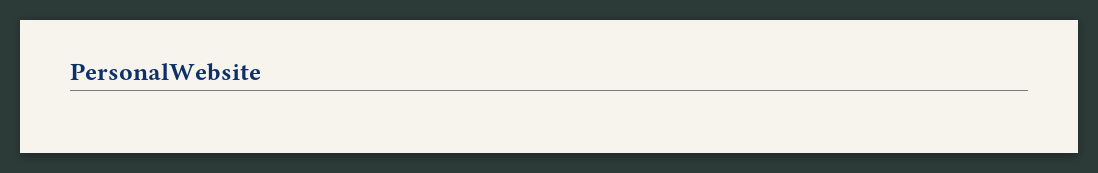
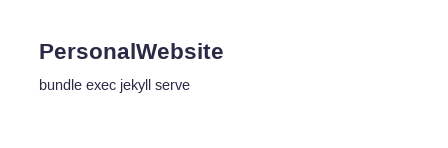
+ bundle exec jekyll serve

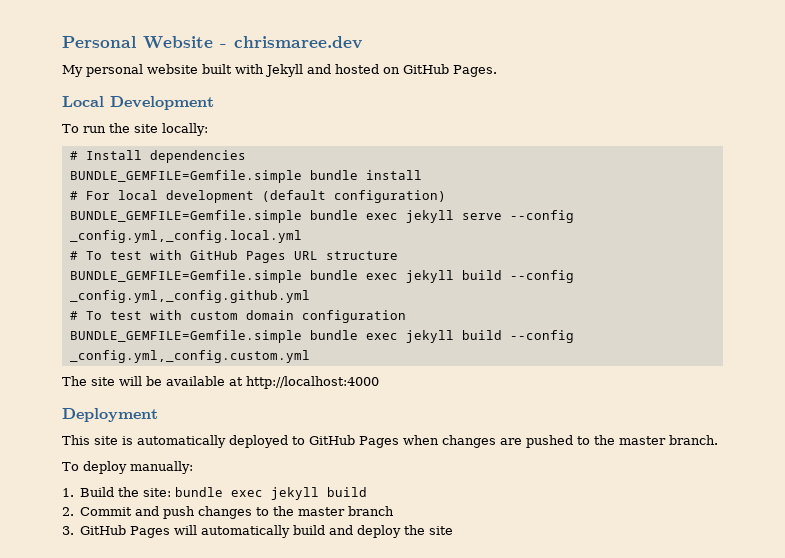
- PersonalWebsite
- bundle exec jekyll serve
+ Personal Website - chrismaree.dev
+ My personal website built with Jekyll and hosted on GitHub Pages.
+ Local Development
+ To run the site locally:
+ # Install dependencies
+ BUNDLE_GEMFILE=Gemfile.simple bundle install
+ # For local development (default configuration)
+ BUNDLE_GEMFILE=Gemfile.simple bundle exec jekyll serve --config _config.yml,_config.local.yml
+ # To test with GitHub Pages URL structure
+ BUNDLE_GEMFILE=Gemfile.simple bundle exec jekyll build --config _config.yml,_config.github.yml
+ # To test with custom domain configuration
+ BUNDLE_GEMFILE=Gemfile.simple bundle exec jekyll build --config _config.yml,_config.custom.yml
+ The site will be available at http://localhost:4000
+ Deployment
+ This site is automatically deployed to GitHub Pages when changes are pushed to the master branch.
+ To deploy manually:
+ 1. Build the site: bundle exec jekyll build
+ 2. Commit and push changes to the master branch
+ 3. GitHub Pages will automatically build and deploy the site

